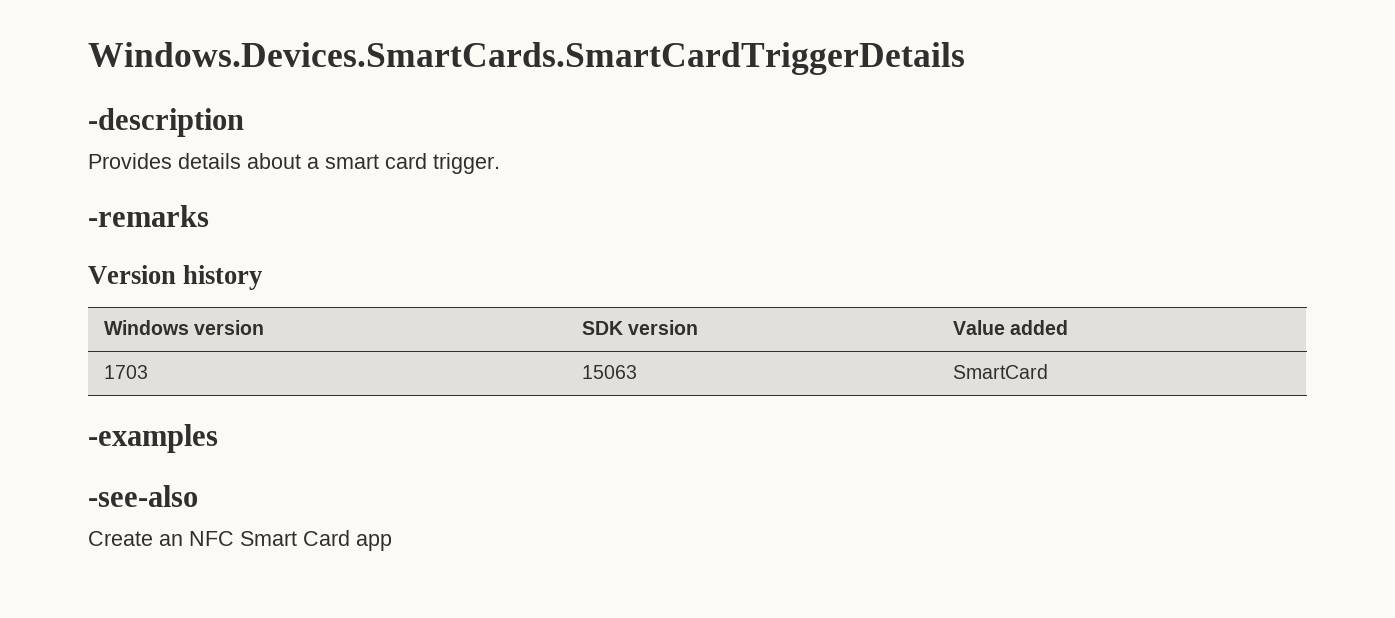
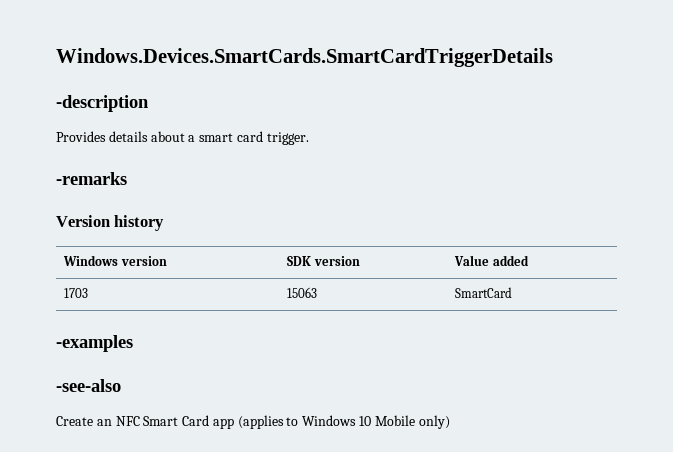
- Create an NFC Smart Card app
+ Create an NFC Smart Card app (applies to Windows 10 Mobile only)

